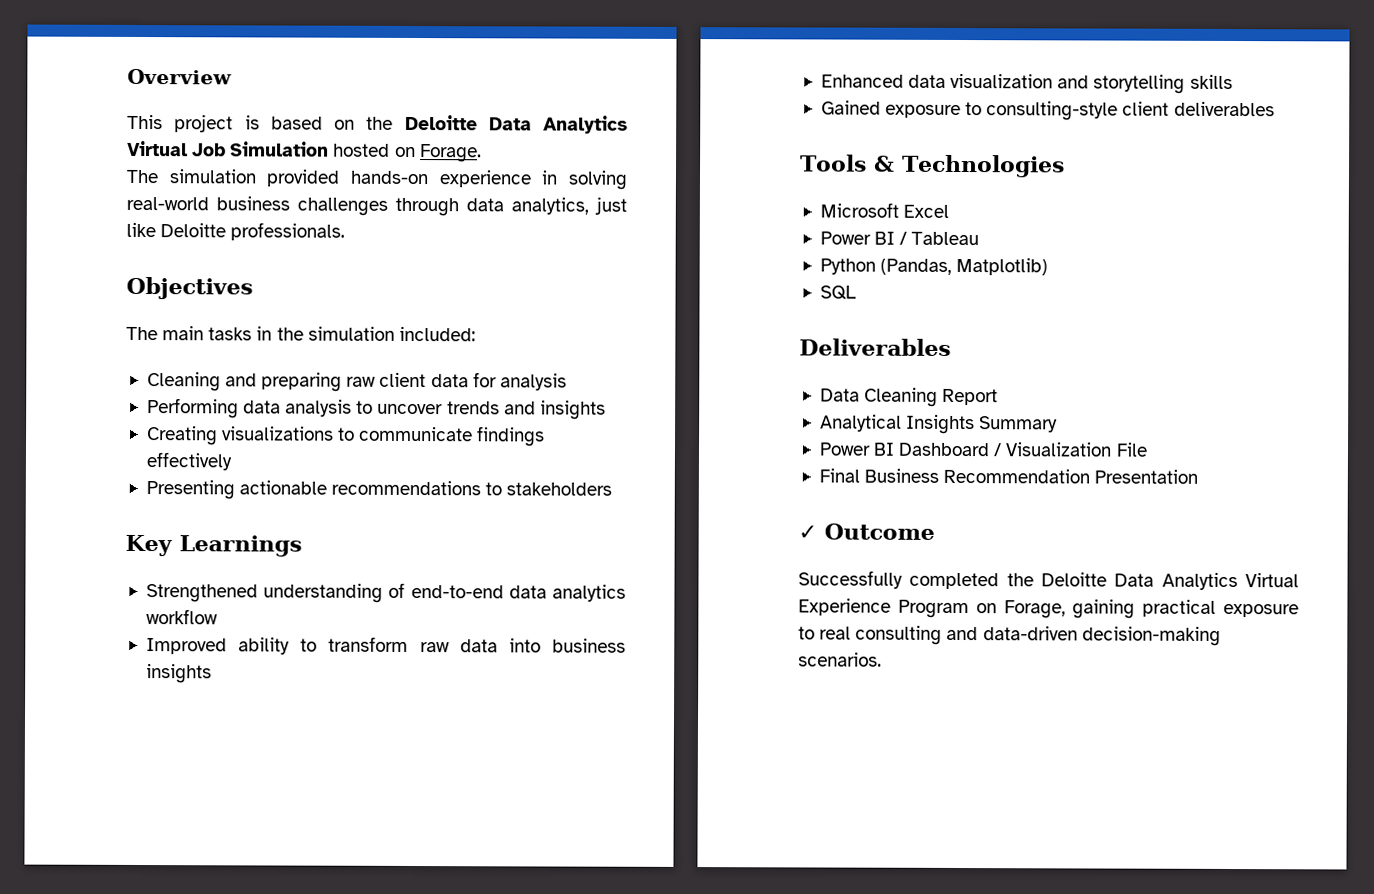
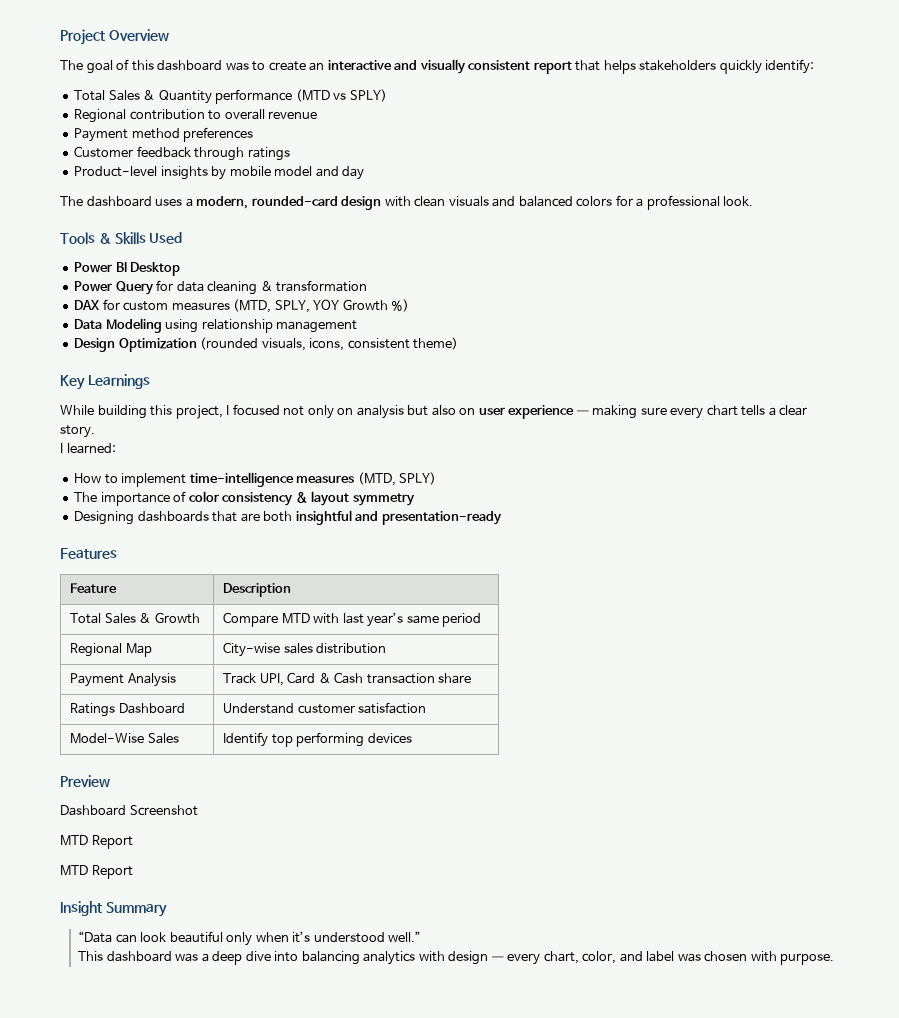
- Overview
+ Project Overview
- This project is based on the Deloitte Data Analytics Virtual Job Simulation hosted on Forage.
- The simulation provided hands-on experience in solving real-world business challenges through data analytics, just like Deloitte professionals.
- Objectives
- The main tasks in the simulation included:
- Cleaning and preparing raw client data for analysis
- Performing data analysis to uncover trends and insights
- Creating visualizations to communicate findings effectively
- Presenting actionable recommendations to stakeholders
+ The goal of this dashboard was to create an interactive and visually consistent report that helps stakeholders quickly identify:
+ Total Sales & Quantity performance (MTD vs SPLY)
+ Regional contribution to overall revenue
+ Payment method preferences
+ Customer feedback through ratings
+ Product-level insights by mobile model and day
+ The dashboard uses a modern, rounded-card design with clean visuals and balanced colors for a professional look.
+ Tools & Skills Used
+ Power BI Desktop
+ Power Query for data cleaning & transformation
+ DAX for custom measures (MTD, SPLY, YOY Growth %)
+ Data Modeling using relationship management
+ Design Optimization (rounded visuals, icons, consistent theme)
  Key Learnings
- Strengthened understanding of end-to-end data analytics workflow
- Improved ability to transform raw data into business insights
- Enhanced data visualization and storytelling skills
- Gained exposure to consulting-style client deliverables
- Tools & Technologies
- Microsoft Excel
- Power BI / Tableau
- Python (Pandas, Matplotlib)
- SQL
- Deliverables
- Data Cleaning Report
- Analytical Insights Summary
- Power BI Dashboard / Visualization File
- Final Business Recommendation Presentation
- ✓ Outcome
- Successfully completed the Deloitte Data Analytics Virtual Experience Program on Forage, gaining practical exposure to real consulting and data-driven decision-making scenarios.
+ While building this project, I focused not only on analysis but also on user experience — making sure every chart tells a clear story.
+ I learned:
+ How to implement time-intelligence measures (MTD, SPLY)
+ The importance of color consistency & layout symmetry
+ Designing dashboards that are both insightful and presentation-ready
+ Features
+ Feature | Description
+ Total Sales & Growth | Compare MTD with last year’s same period
+ Regional Map | City-wise sales distribution
+ Payment Analysis | Track UPI, Card & Cash transaction share
+ Ratings Dashboard | Understand customer satisfaction
+ Model-Wise Sales | Identify top performing devices
+ Preview
+ Dashboard Screenshot
+ MTD Report
+ MTD Report
+ Insight Summary
+ “Data can look beautiful only when it’s understood well.”
+ This dashboard was a deep dive into balancing analytics with design — every chart, color, and label was chosen with purpose.

